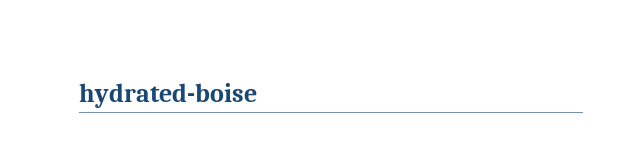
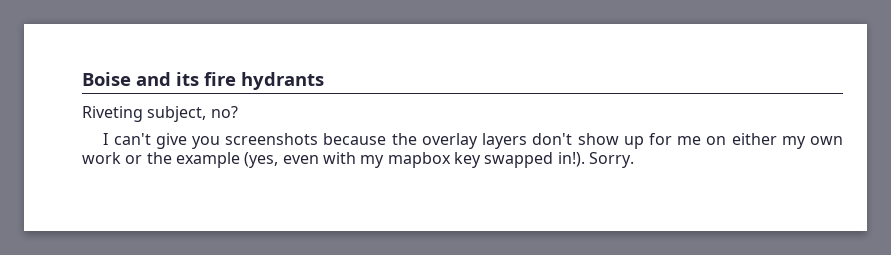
- hydrated-boise
+ Boise and its fire hydrants
+ Riveting subject, no?
+ I can't give you screenshots because the overlay layers don't show up for me on either my own work or the example (yes, even with my mapbox key swapped in!). Sorry.

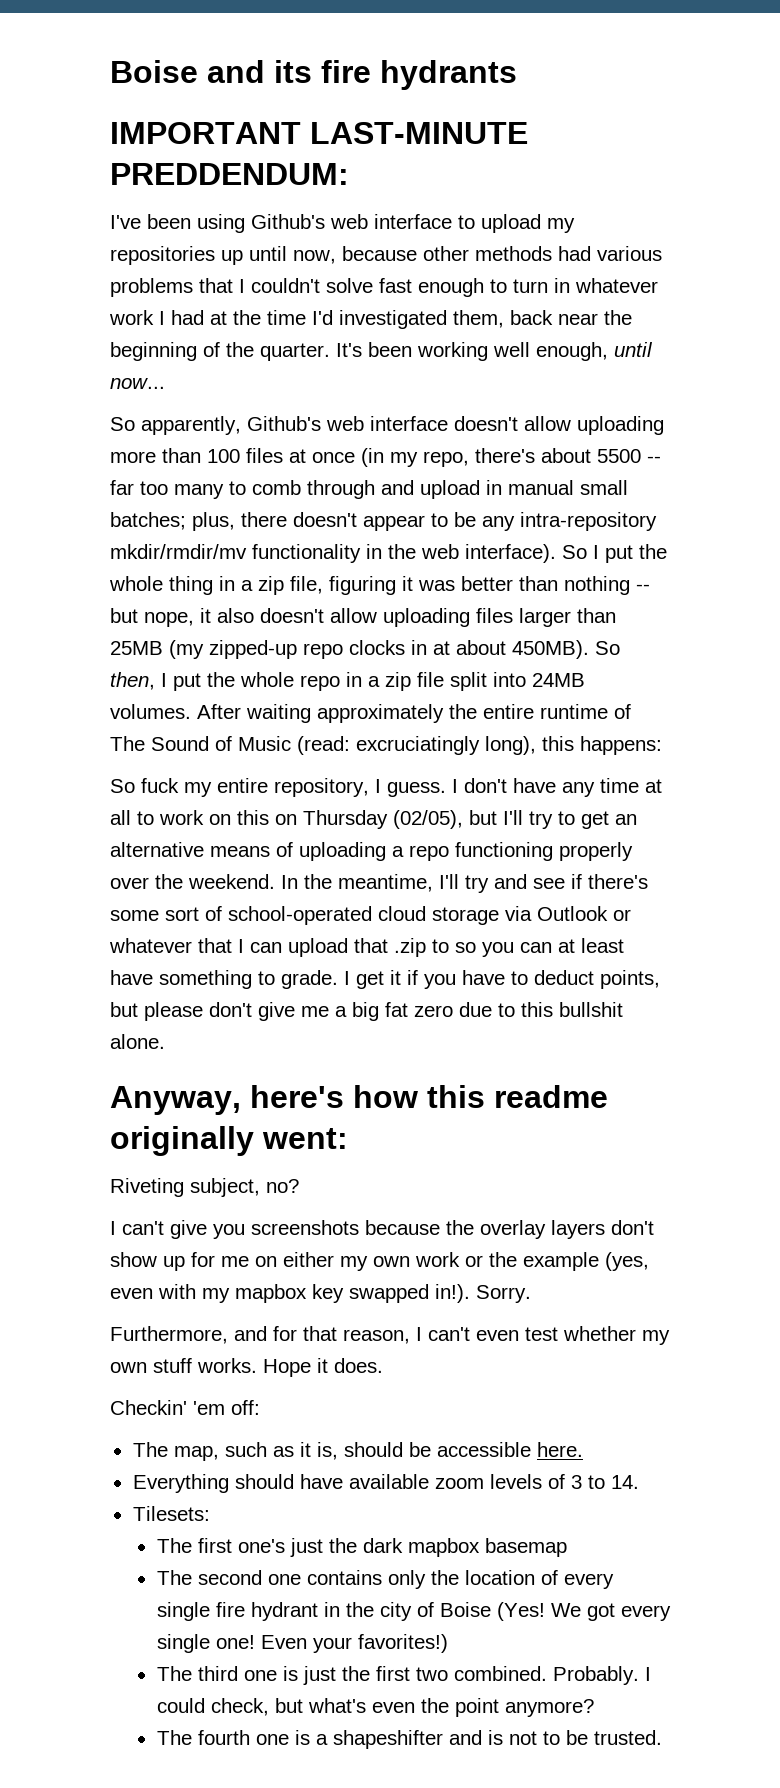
+ IMPORTANT LAST-MINUTE PREDDENDUM:
+ I've been using Github's web interface to upload my repositories up until now, because other methods had various problems that I couldn't solve fast enough to turn in whatever work I had at the time I'd investigated them, back near the beginning of the quarter. It's been working well enough, until now...
+ So apparently, Github's web interface doesn't allow uploading more than 100 files at once (in my repo, there's about 5500 -- far too many to comb through and upload in manual small batches; plus, there doesn't appear to be any intra-repository mkdir/rmdir/mv functionality in the web interface). So I put the whole thing in a zip file, figuring it was better than nothing -- but nope, it also doesn't allow uploading files larger than 25MB (my zipped-up repo clocks in at about 450MB). So then, I put the whole repo in a zip file split into 24MB volumes. After waiting approximately the entire runtime of The Sound of Music (read: excruciatingly long), this happens:
+ So fuck my entire repository, I guess. I don't have any time at all to work on this on Thursday (02/05), but I'll try to get an alternative means of uploading a repo functioning properly over the weekend. In the meantime, I'll try and see if there's some sort of school-operated cloud storage via Outlook or whatever that I can upload that .zip to so you can at least have something to grade. I get it if you have to deduct points, but please don't give me a big fat zero due to this bullshit alone.
+ Anyway, here's how this readme originally went:
+ Furthermore, and for that reason, I can't even test whether my own stuff works. Hope it does.
+ Checkin' 'em off:
+ The map, such as it is, should be accessible here.
+ Everything should have available zoom levels of 3 to 14.
+ Tilesets:
+ The first one's just the dark mapbox basemap
+ The second one contains only the location of every single fire hydrant in the city of Boise (Yes! We got every single one! Even your favorites!)
+ The third one is just the first two combined. Probably. I could check, but what's even the point anymore?
+ The fourth one is a shapeshifter and is not to be trusted.

